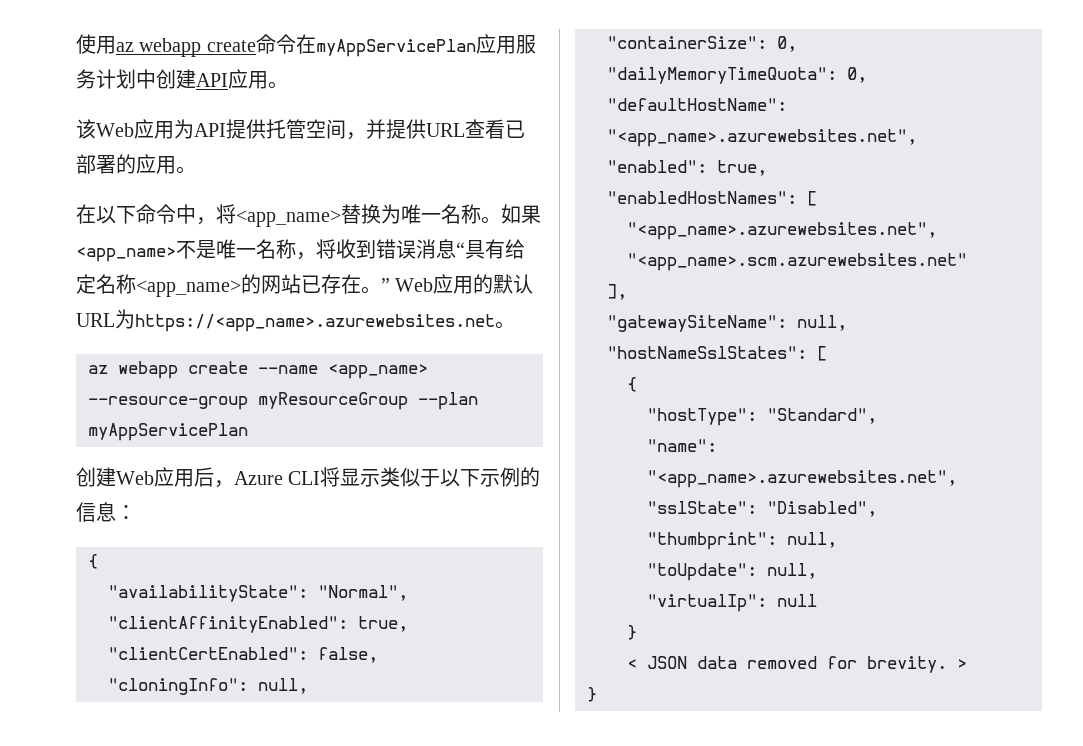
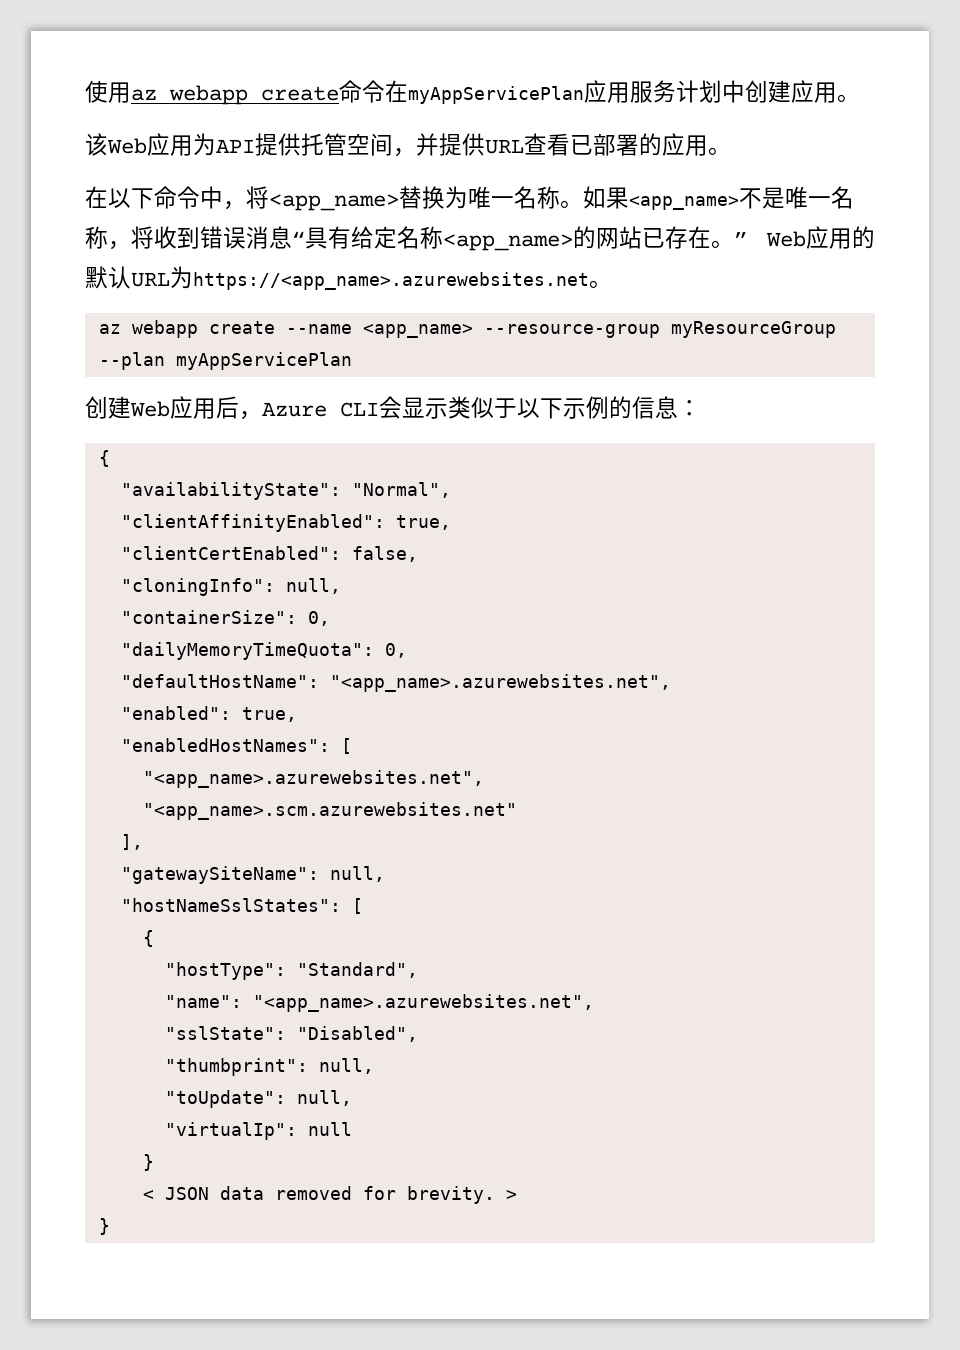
- 使用az webapp create命令在myAppServicePlan应用服务计划中创建API应用。
+ 使用az webapp create命令在myAppServicePlan应用服务计划中创建应用。
- 创建Web应用后，Azure CLI将显示类似于以下示例的信息：
+ 创建Web应用后，Azure CLI会显示类似于以下示例的信息：

